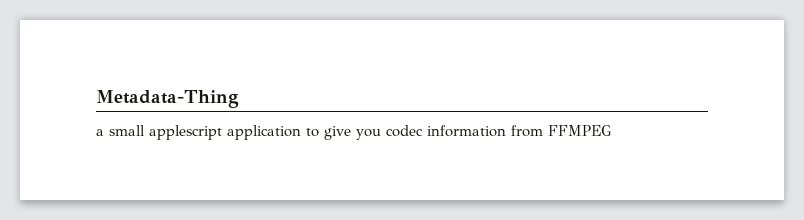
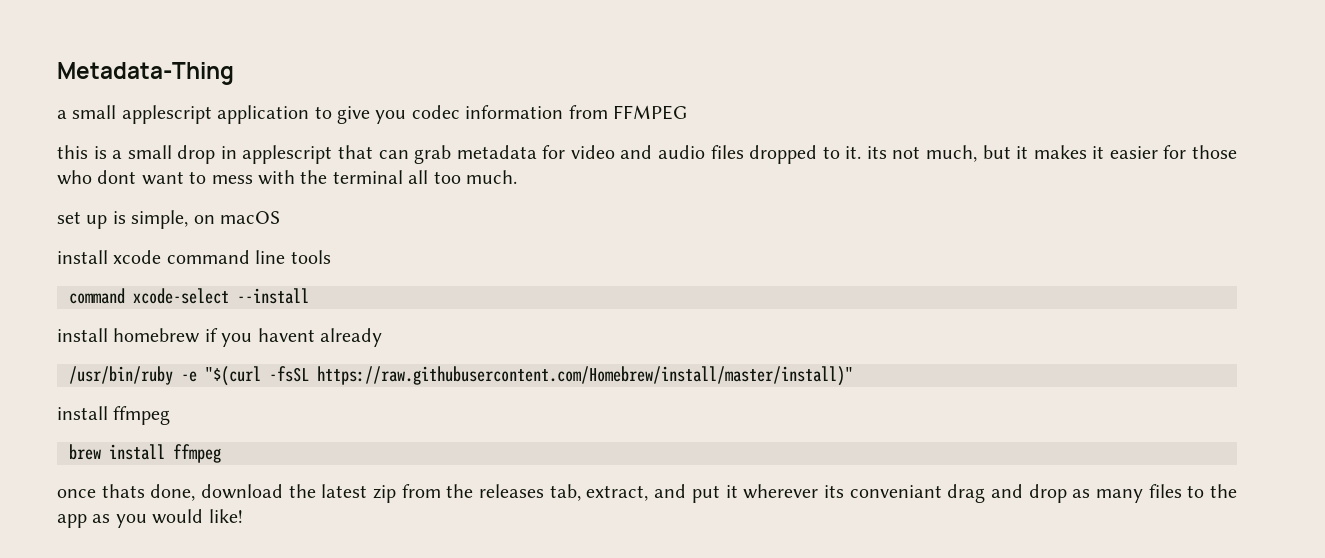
+ this is a small drop in applescript that can grab metadata for video and audio files dropped to it. its not much, but it makes it easier for those who dont want to mess with the terminal all too much.
+ set up is simple, on macOS
+ install xcode command line tools
+ command xcode-select --install
+ install homebrew if you havent already
+ /usr/bin/ruby -e "$(curl -fsSL https://raw.githubusercontent.com/Homebrew/install/master/install)"
+ install ffmpeg
+ brew install ffmpeg
+ once thats done, download the latest zip from the releases tab, extract, and put it wherever its conveniant drag and drop as many files to the app as you would like!

